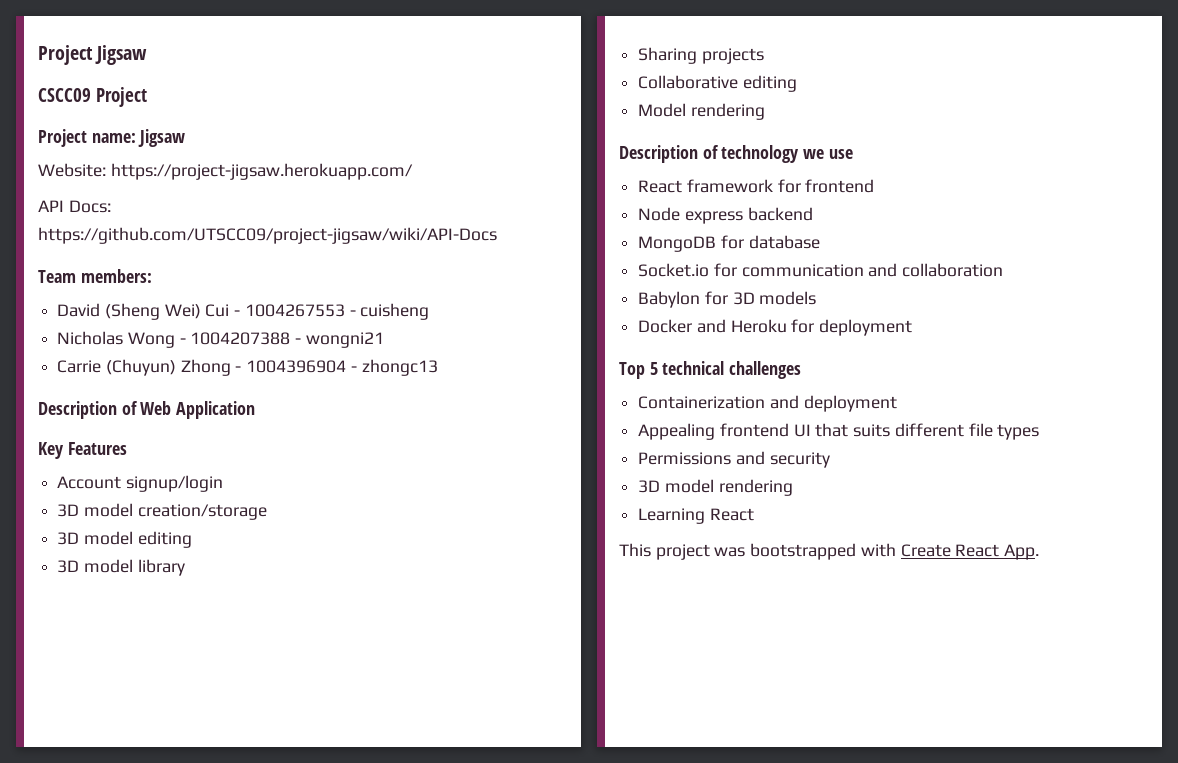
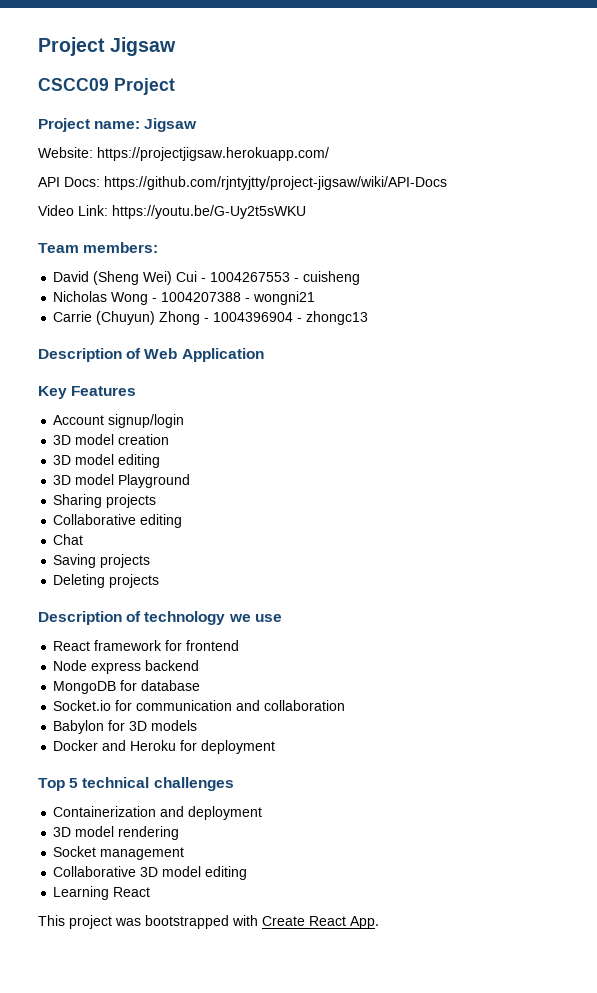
- Website: https://project-jigsaw.herokuapp.com/
+ Website: https://projectjigsaw.herokuapp.com/
- API Docs: https://github.com/UTSCC09/project-jigsaw/wiki/API-Docs
+ API Docs: https://github.com/rjntyjtty/project-jigsaw/wiki/API-Docs
+ Video Link: https://youtu.be/G-Uy2t5sWKU
- 3D model creation/storage
+ 3D model creation
- 3D model library
+ 3D model Playground
- Model rendering
+ Chat
+ Saving projects
+ Deleting projects
- Appealing frontend UI that suits different file types
- Permissions and security
  3D model rendering
+ Socket management
+ Collaborative 3D model editing

